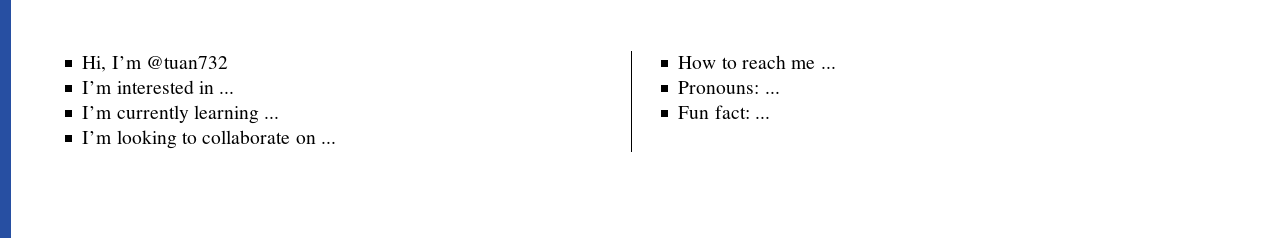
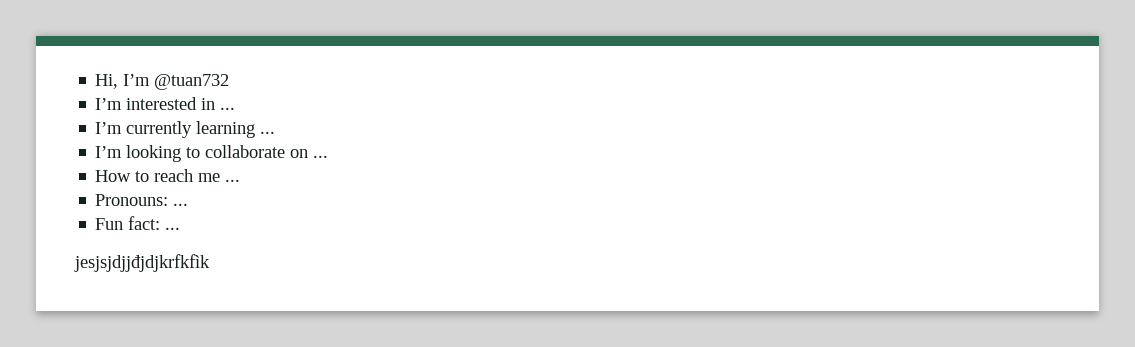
+ jesjsjdjjđjdjkrfkfìk

